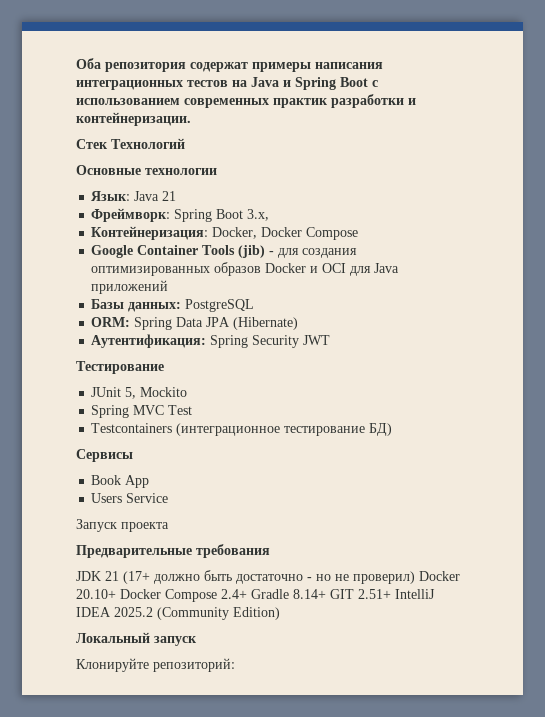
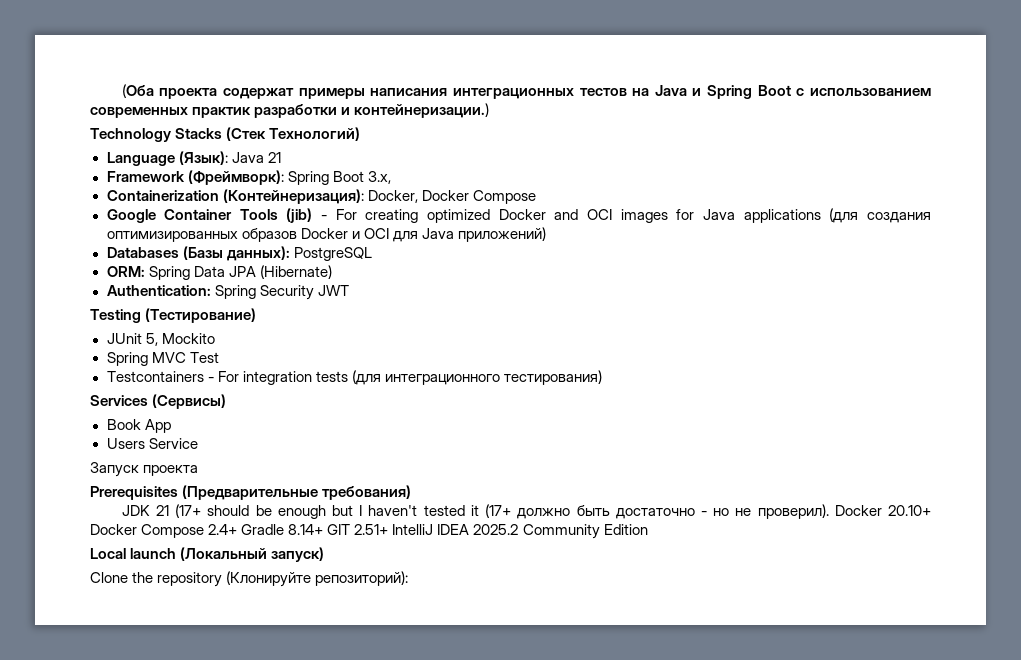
- Оба репозитория содержат примеры написания интеграционных тестов на Java и Spring Boot с использованием современных практик разработки и контейнеризации.
- Стек Технологий
- Основные технологии
- Язык: Java 21
+ (Оба проекта содержат примеры написания интеграционных тестов на Java и Spring Boot с использованием современных практик разработки и контейнеризации.)
+ Technology Stacks (Стек Технологий)
+ Language (Язык): Java 21
- Фреймворк: Spring Boot 3.x,
+ Framework (Фреймворк): Spring Boot 3.x,
- Контейнеризация: Docker, Docker Compose
+ Containerization (Контейнеризация): Docker, Docker Compose
- Google Container Tools (jib) - для создания оптимизированных образов Docker и OCI для Java приложений
- Базы данных: PostgreSQL
+ Google Container Tools (jib) - For creating optimized Docker and OCI images for Java applications (для создания оптимизированных образов Docker и OCI для Java приложений)
+ Databases (Базы данных): PostgreSQL
- Аутентификация: Spring Security JWT
+ Authentication: Spring Security JWT
- Тестирование
+ Testing (Тестирование)
- Testcontainers (интеграционное тестирование БД)
- Сервисы
+ Testcontainers - For integration tests (для интеграционного тестирования)
+ Services (Сервисы)
- Предварительные требования
+ Prerequisites (Предварительные требования)
- JDK 21 (17+ должно быть достаточно - но не проверил) Docker 20.10+ Docker Compose 2.4+ Gradle 8.14+ GIT 2.51+ IntelliJ IDEA 2025.2 (Community Edition)
- Локальный запуск
- Клонируйте репозиторий:
+ JDK 21 (17+ should be enough but I haven't tested it (17+ должно быть достаточно - но не проверил). Docker 20.10+ Docker Compose 2.4+ Gradle 8.14+ GIT 2.51+ IntelliJ IDEA 2025.2 Community Edition
+ Local launch (Локальный запуск)
+ Clone the repository (Клонируйте репозиторий):

